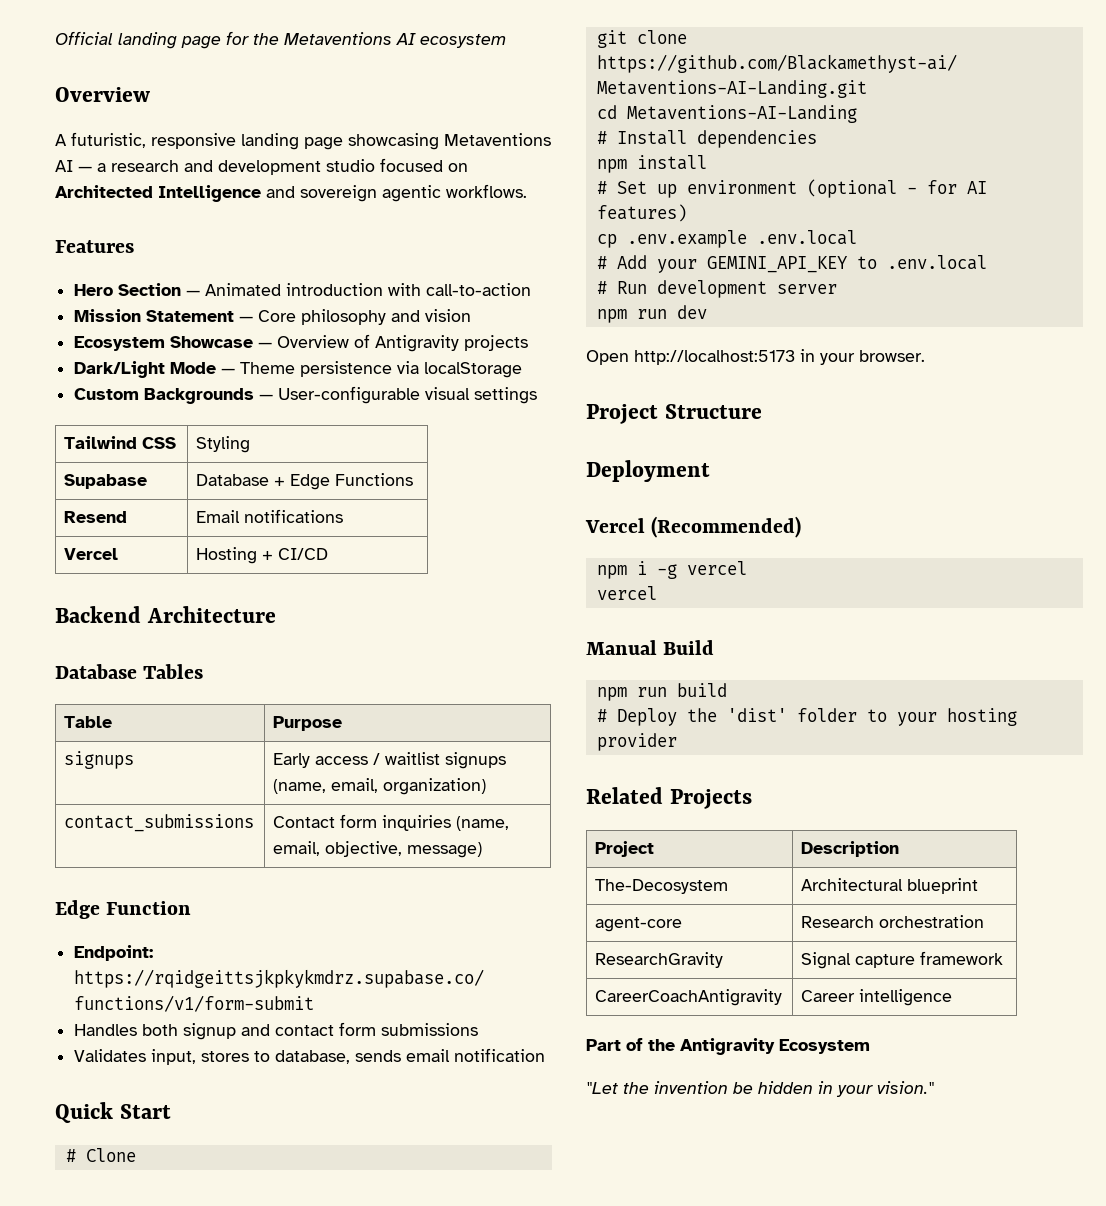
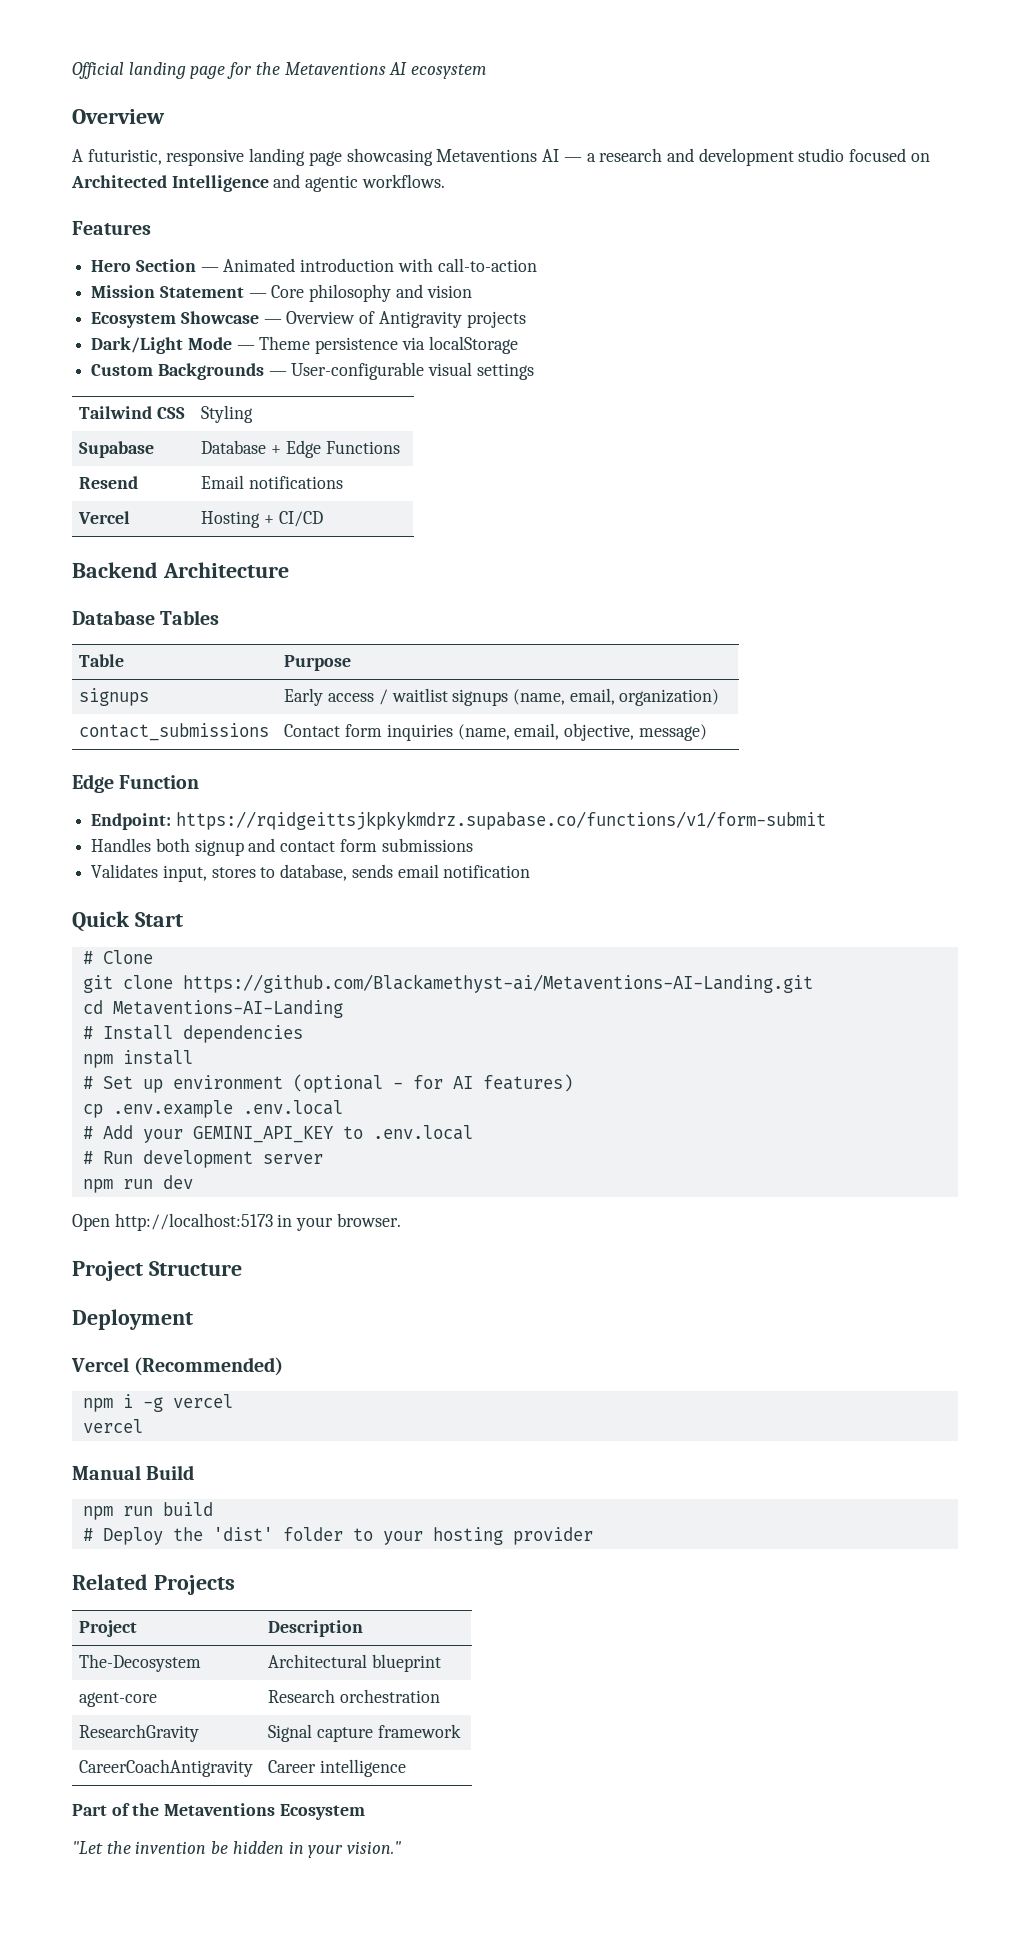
- A futuristic, responsive landing page showcasing Metaventions AI — a research and development studio focused on Architected Intelligence and sovereign agentic workflows.
+ A futuristic, responsive landing page showcasing Metaventions AI — a research and development studio focused on Architected Intelligence and agentic workflows.
- Part of the Antigravity Ecosystem
+ Part of the Metaventions Ecosystem

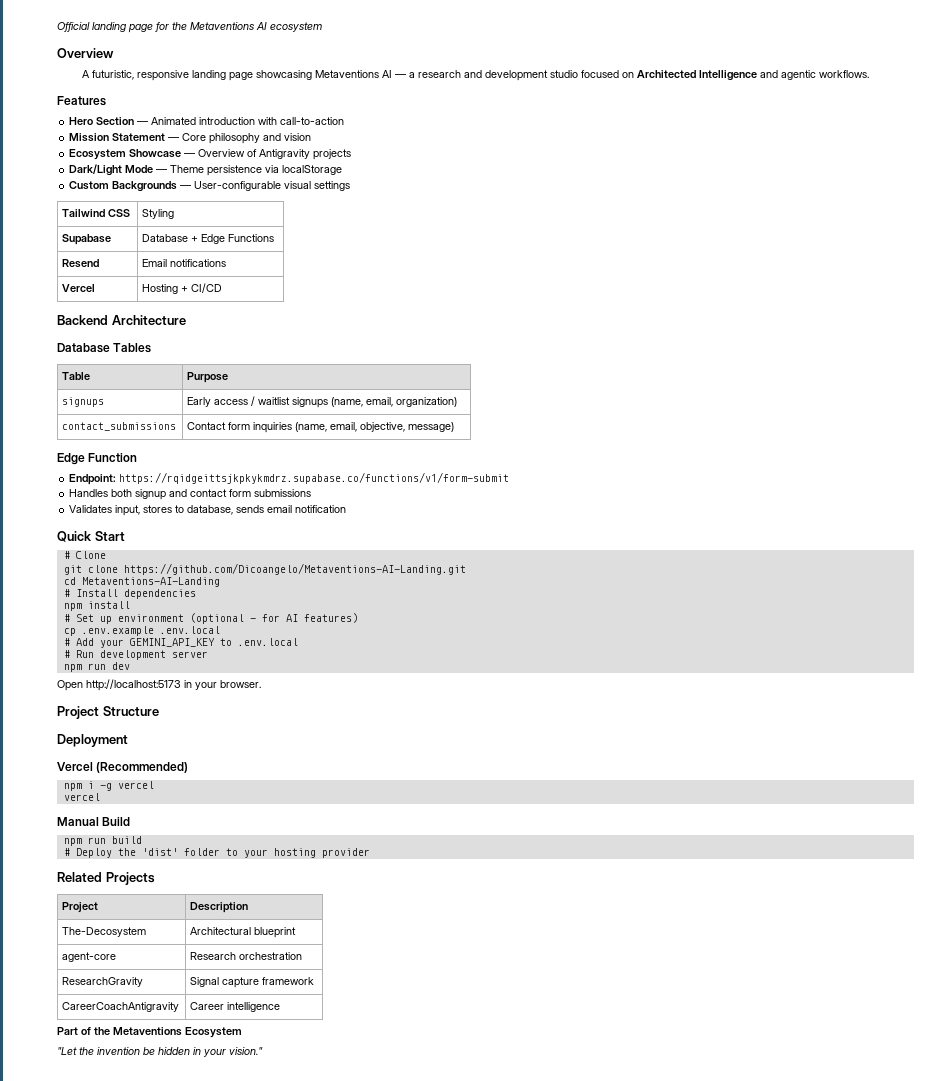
- git clone https://github.com/Blackamethyst-ai/Metaventions-AI-Landing.git
+ git clone https://github.com/Dicoangelo/Metaventions-AI-Landing.git

